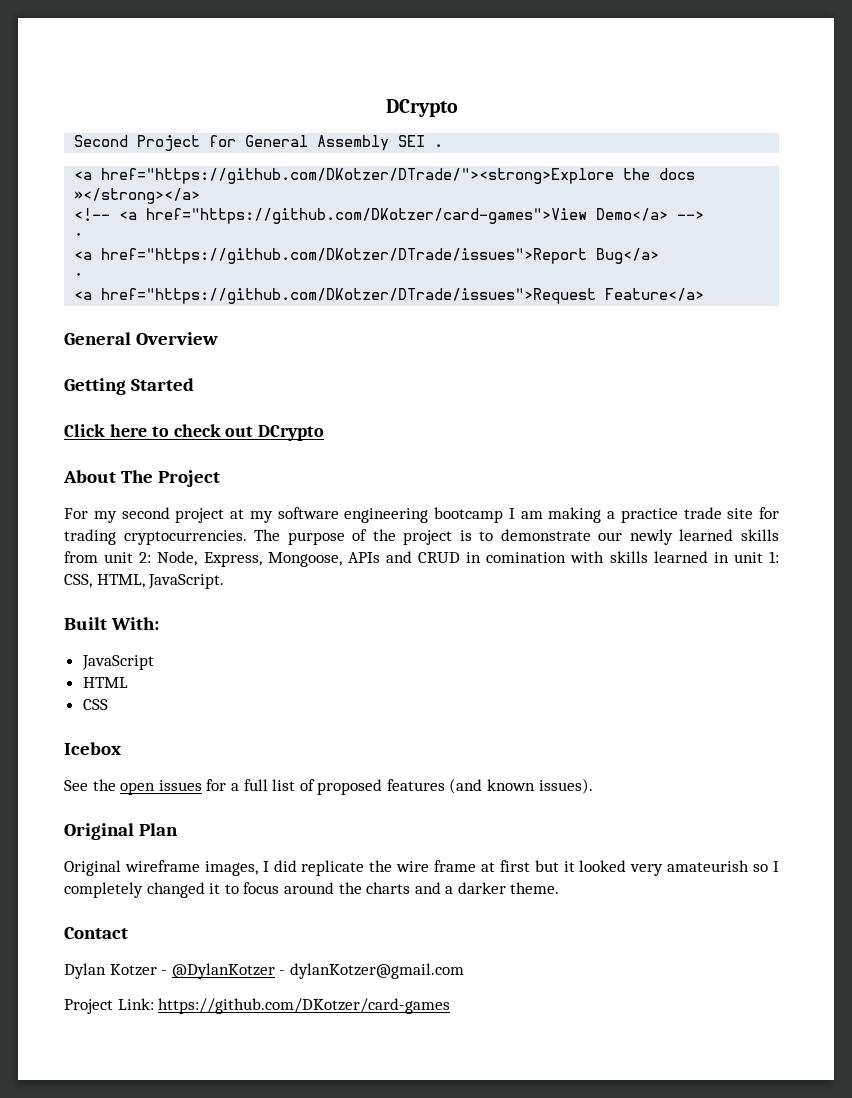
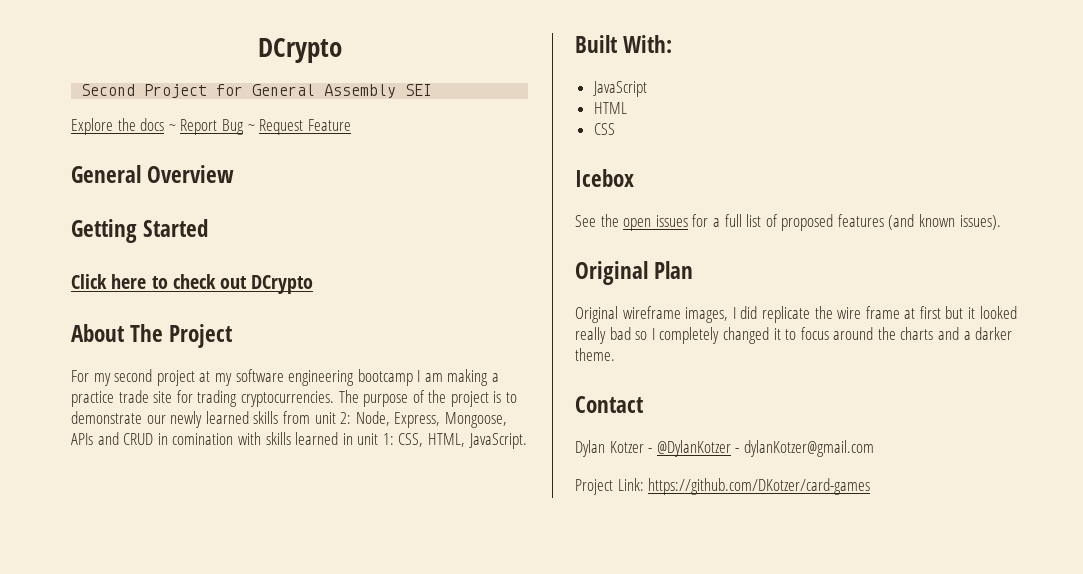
- Second Project for General Assembly SEI .
- <a href="https://github.com/DKotzer/DTrade/"><strong>Explore the docs »</strong></a>
- <!-- <a href="https://github.com/DKotzer/card-games">View Demo</a> -->
- ·
- <a href="https://github.com/DKotzer/DTrade/issues">Report Bug</a>
- ·
- <a href="https://github.com/DKotzer/DTrade/issues">Request Feature</a>
+ Second Project for General Assembly SEI
+ Explore the docs ~ Report Bug ~ Request Feature
- Original wireframe images, I did replicate the wire frame at first but it looked very amateurish so I completely changed it to focus around the charts and a darker theme.
+ Original wireframe images, I did replicate the wire frame at first but it looked really bad so I completely changed it to focus around the charts and a darker theme.

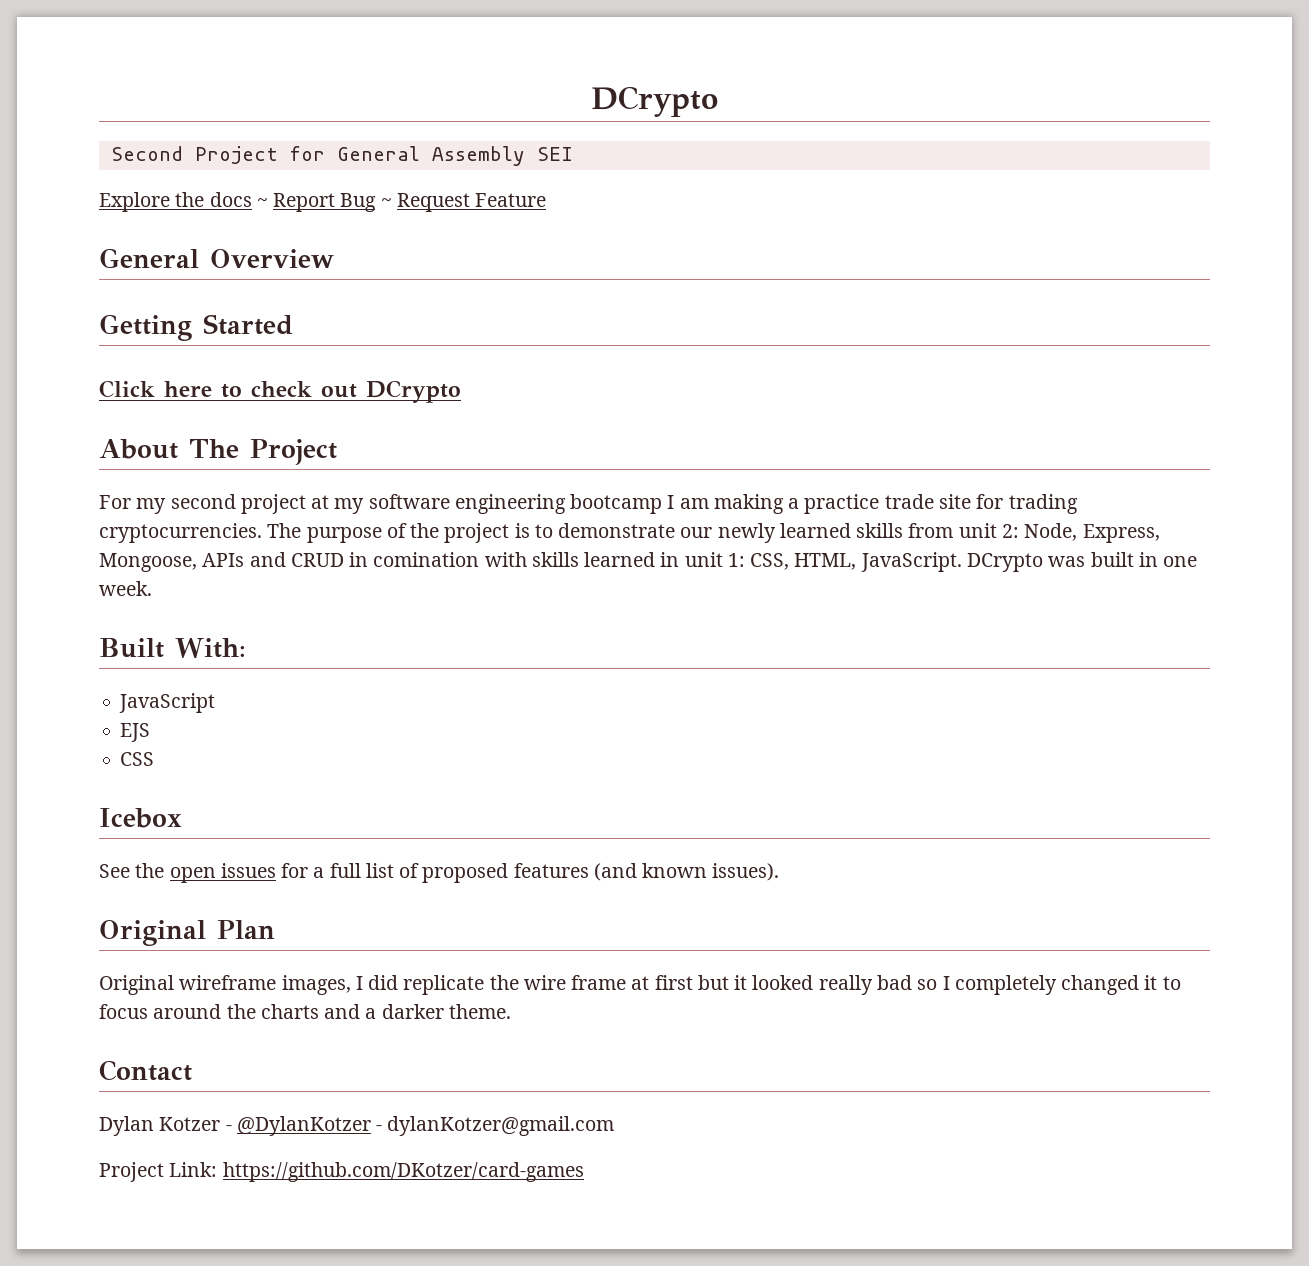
+ DCrypto was built in one week.
- HTML
+ EJS

